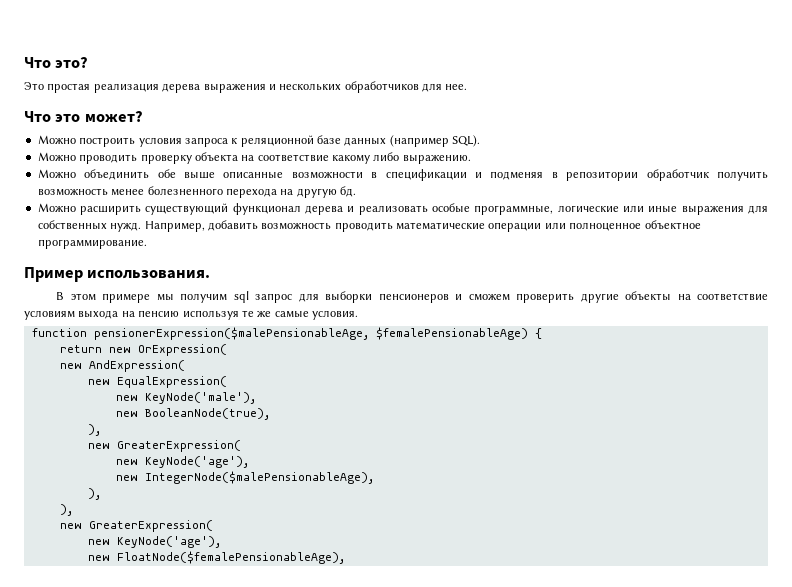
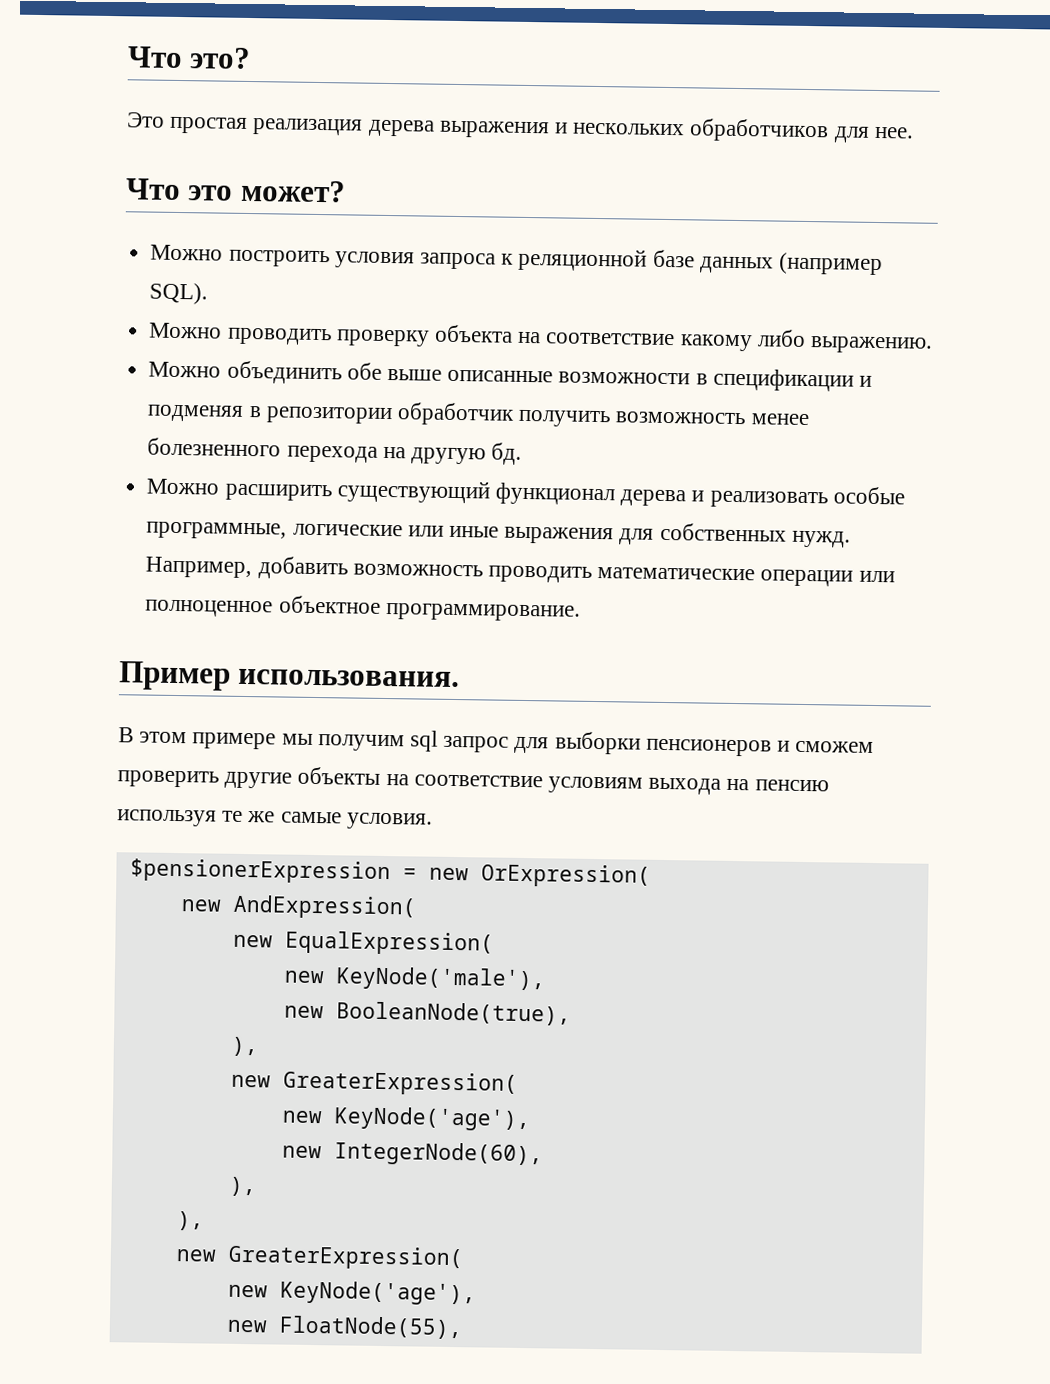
- function pensionerExpression($malePensionableAge, $femalePensionableAge) {
- return new OrExpression(
+ $pensionerExpression = new OrExpression(
- new IntegerNode($malePensionableAge),
+ new IntegerNode(60),
- new FloatNode($femalePensionableAge),
+ new FloatNode(55),

